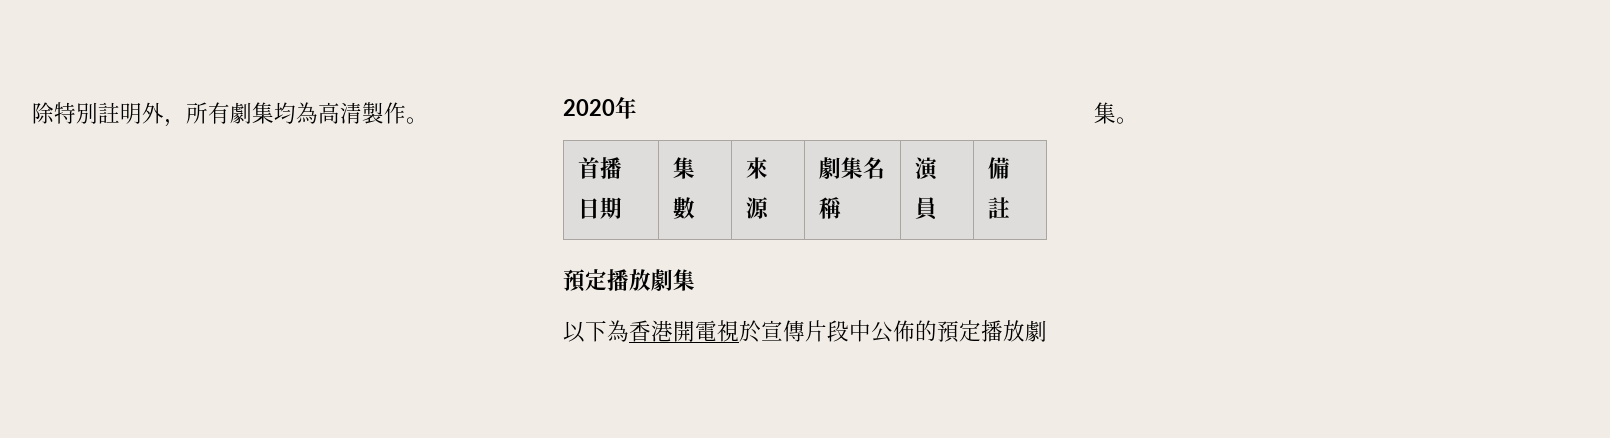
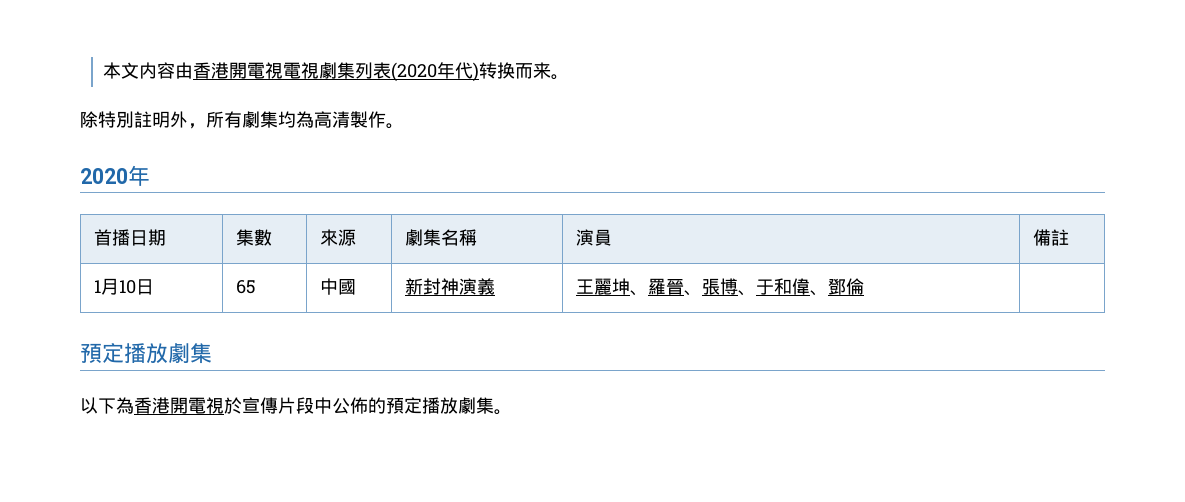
+ 本文内容由香港開電視電視劇集列表(2020年代)转换而来。
+ 1月10日 | 65 | 中國 | 新封神演義 | 王麗坤、羅晉、張博、于和偉、鄧倫 |

